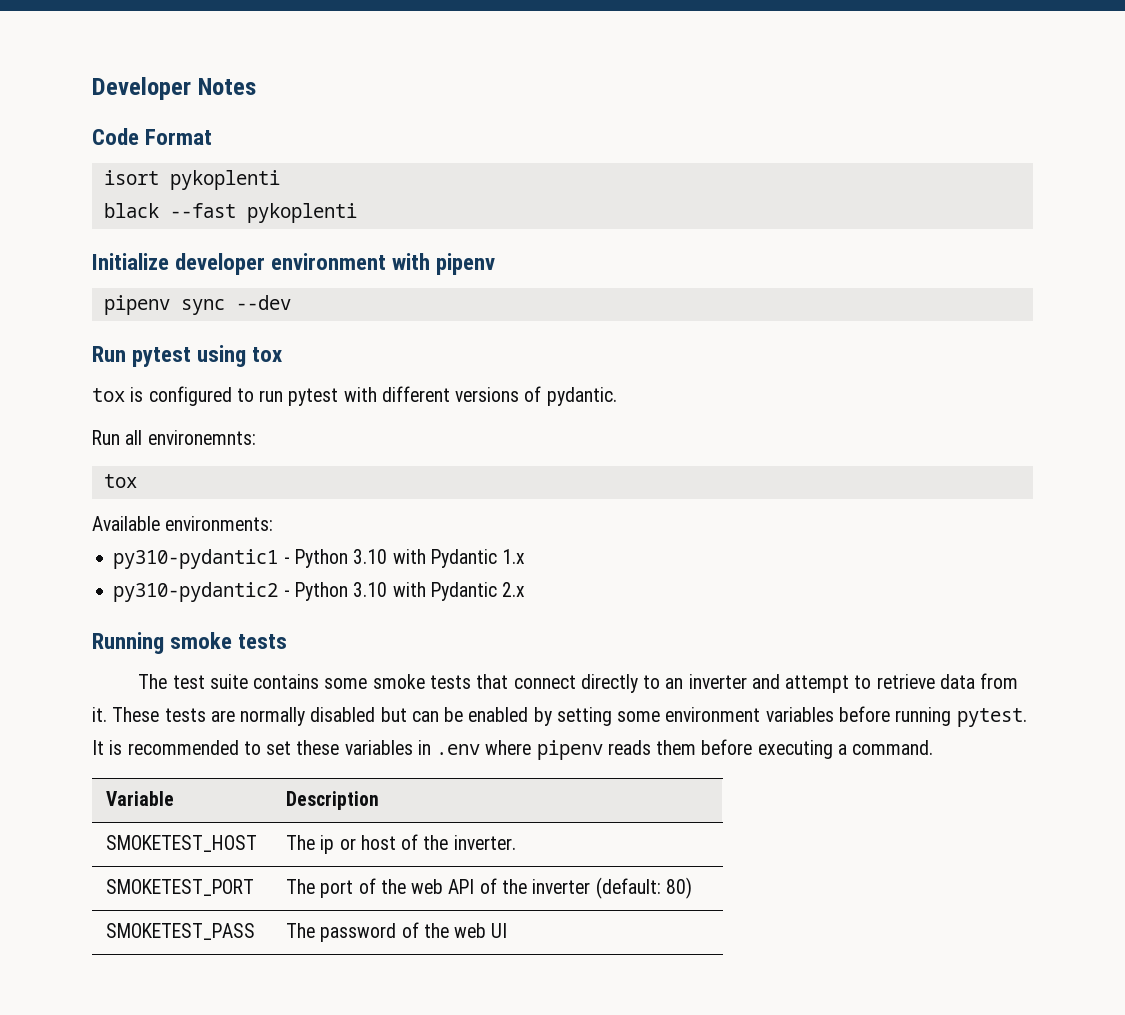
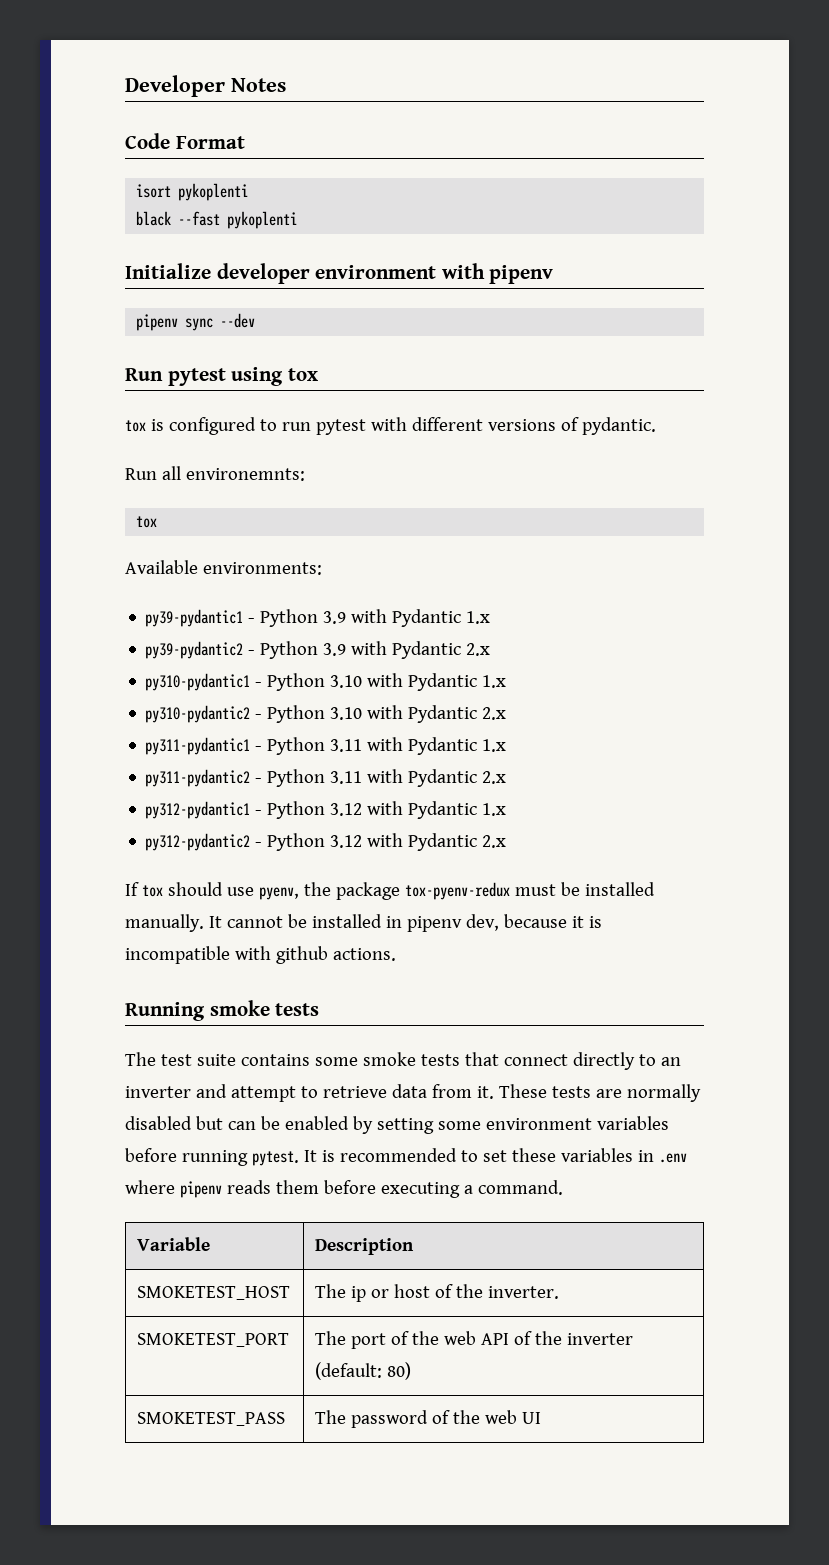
+ py39-pydantic1 - Python 3.9 with Pydantic 1.x
+ py39-pydantic2 - Python 3.9 with Pydantic 2.x
+ py311-pydantic1 - Python 3.11 with Pydantic 1.x
+ py311-pydantic2 - Python 3.11 with Pydantic 2.x
+ py312-pydantic1 - Python 3.12 with Pydantic 1.x
+ py312-pydantic2 - Python 3.12 with Pydantic 2.x
+ If tox should use pyenv, the package tox-pyenv-redux must be installed manually. It cannot be installed in pipenv dev, because it is incompatible with github actions.

